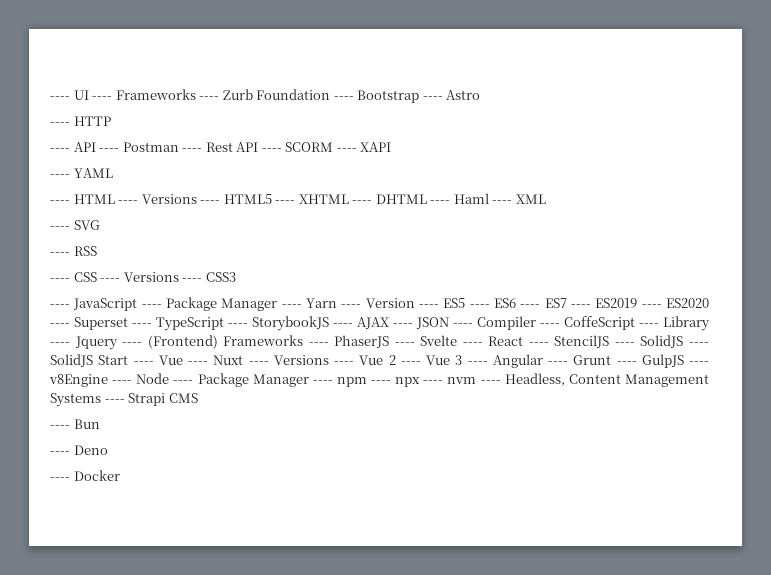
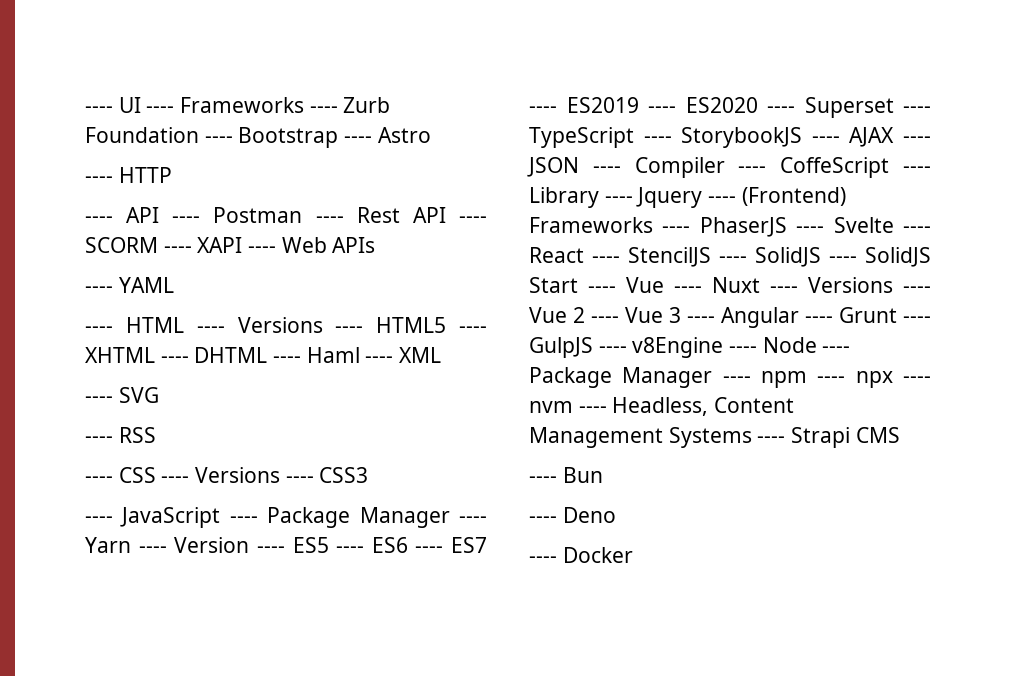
- ---- API ---- Postman ---- Rest API ---- SCORM ---- XAPI
+ ---- API ---- Postman ---- Rest API ---- SCORM ---- XAPI ---- Web APIs

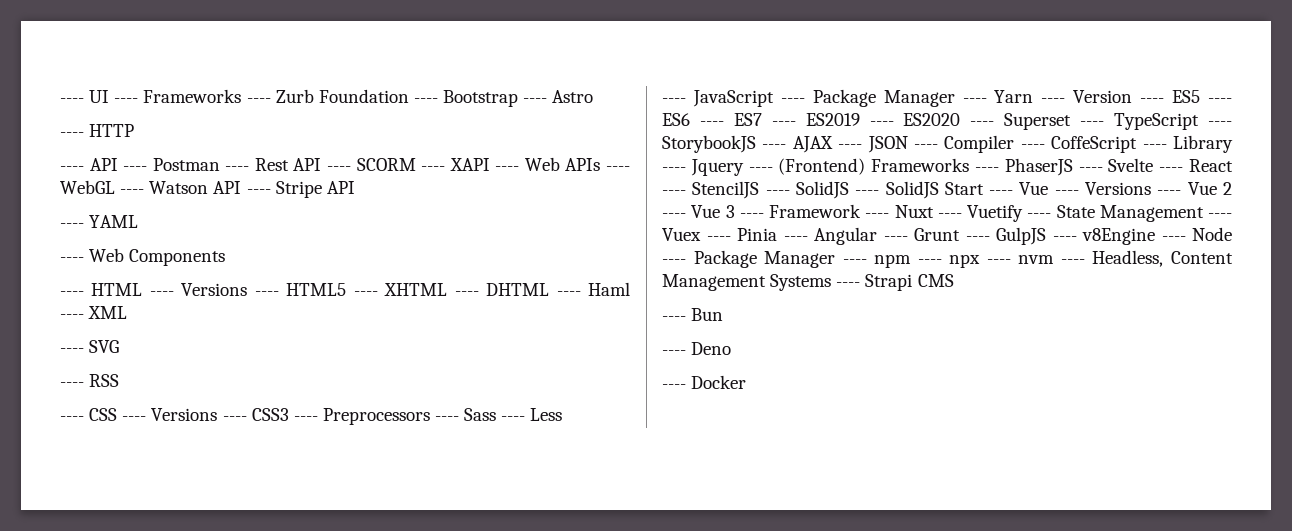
- ---- API ---- Postman ---- Rest API ---- SCORM ---- XAPI ---- Web APIs
+ ---- API ---- Postman ---- Rest API ---- SCORM ---- XAPI ---- Web APIs ---- WebGL ---- Watson API ---- Stripe API
+ ---- Web Components
- ---- CSS ---- Versions ---- CSS3
+ ---- CSS ---- Versions ---- CSS3 ---- Preprocessors ---- Sass ---- Less
- ---- JavaScript ---- Package Manager ---- Yarn ---- Version ---- ES5 ---- ES6 ---- ES7 ---- ES2019 ---- ES2020 ---- Superset ---- TypeScript ---- StorybookJS ---- AJAX ---- JSON ---- Compiler ---- CoffeScript ---- Library ---- Jquery ---- (Frontend) Frameworks ---- PhaserJS ---- Svelte ---- React ---- StencilJS ---- SolidJS ---- SolidJS Start ---- Vue ---- Nuxt ---- Versions ---- Vue 2 ---- Vue 3 ---- Angular ---- Grunt ---- GulpJS ---- v8Engine ---- Node ---- Package Manager ---- npm ---- npx ---- nvm ---- Headless, Content Management Systems ---- Strapi CMS
+ ---- JavaScript ---- Package Manager ---- Yarn ---- Version ---- ES5 ---- ES6 ---- ES7 ---- ES2019 ---- ES2020 ---- Superset ---- TypeScript ---- StorybookJS ---- AJAX ---- JSON ---- Compiler ---- CoffeScript ---- Library ---- Jquery ---- (Frontend) Frameworks ---- PhaserJS ---- Svelte ---- React ---- StencilJS ---- SolidJS ---- SolidJS Start ---- Vue ---- Versions ---- Vue 2 ---- Vue 3 ---- Framework ---- Nuxt ---- Vuetify ---- State Management ---- Vuex ---- Pinia ---- Angular ---- Grunt ---- GulpJS ---- v8Engine ---- Node ---- Package Manager ---- npm ---- npx ---- nvm ---- Headless, Content Management Systems ---- Strapi CMS

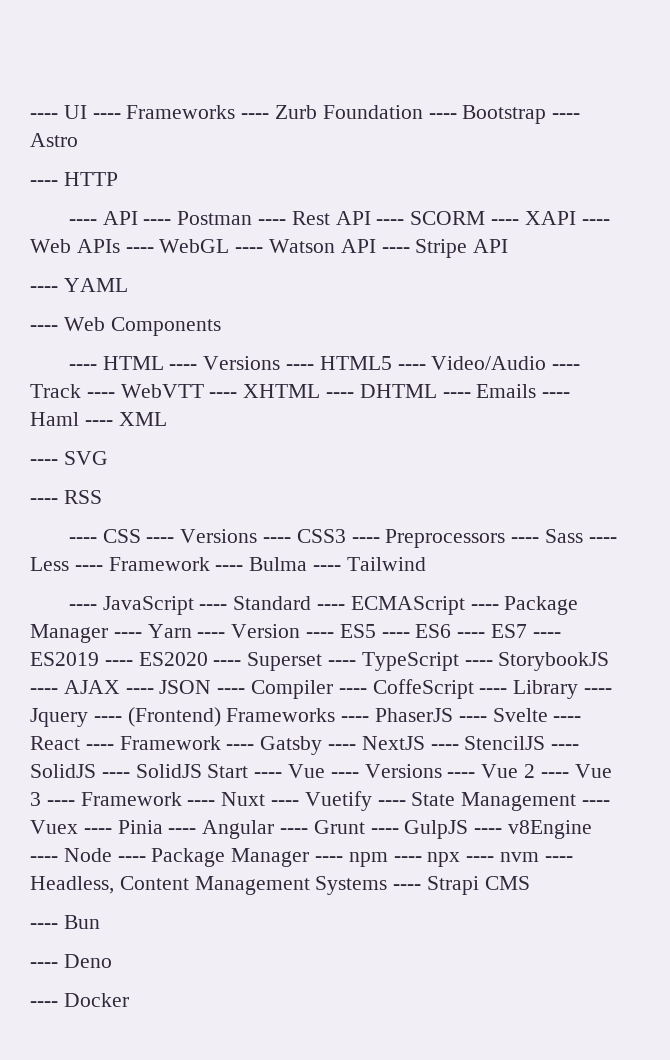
- ---- HTML ---- Versions ---- HTML5 ---- XHTML ---- DHTML ---- Haml ---- XML
+ ---- HTML ---- Versions ---- HTML5 ---- Video/Audio ---- Track ---- WebVTT ---- XHTML ---- DHTML ---- Emails ---- Haml ---- XML
- ---- CSS ---- Versions ---- CSS3 ---- Preprocessors ---- Sass ---- Less
+ ---- CSS ---- Versions ---- CSS3 ---- Preprocessors ---- Sass ---- Less ---- Framework ---- Bulma ---- Tailwind
- ---- JavaScript ---- Package Manager ---- Yarn ---- Version ---- ES5 ---- ES6 ---- ES7 ---- ES2019 ---- ES2020 ---- Superset ---- TypeScript ---- StorybookJS ---- AJAX ---- JSON ---- Compiler ---- CoffeScript ---- Library ---- Jquery ---- (Frontend) Frameworks ---- PhaserJS ---- Svelte ---- React ---- StencilJS ---- SolidJS ---- SolidJS Start ---- Vue ---- Versions ---- Vue 2 ---- Vue 3 ---- Framework ---- Nuxt ---- Vuetify ---- State Management ---- Vuex ---- Pinia ---- Angular ---- Grunt ---- GulpJS ---- v8Engine ---- Node ---- Package Manager ---- npm ---- npx ---- nvm ---- Headless, Content Management Systems ---- Strapi CMS
+ ---- JavaScript ---- Standard ---- ECMAScript ---- Package Manager ---- Yarn ---- Version ---- ES5 ---- ES6 ---- ES7 ---- ES2019 ---- ES2020 ---- Superset ---- TypeScript ---- StorybookJS ---- AJAX ---- JSON ---- Compiler ---- CoffeScript ---- Library ---- Jquery ---- (Frontend) Frameworks ---- PhaserJS ---- Svelte ---- React ---- Framework ---- Gatsby ---- NextJS ---- StencilJS ---- SolidJS ---- SolidJS Start ---- Vue ---- Versions ---- Vue 2 ---- Vue 3 ---- Framework ---- Nuxt ---- Vuetify ---- State Management ---- Vuex ---- Pinia ---- Angular ---- Grunt ---- GulpJS ---- v8Engine ---- Node ---- Package Manager ---- npm ---- npx ---- nvm ---- Headless, Content Management Systems ---- Strapi CMS

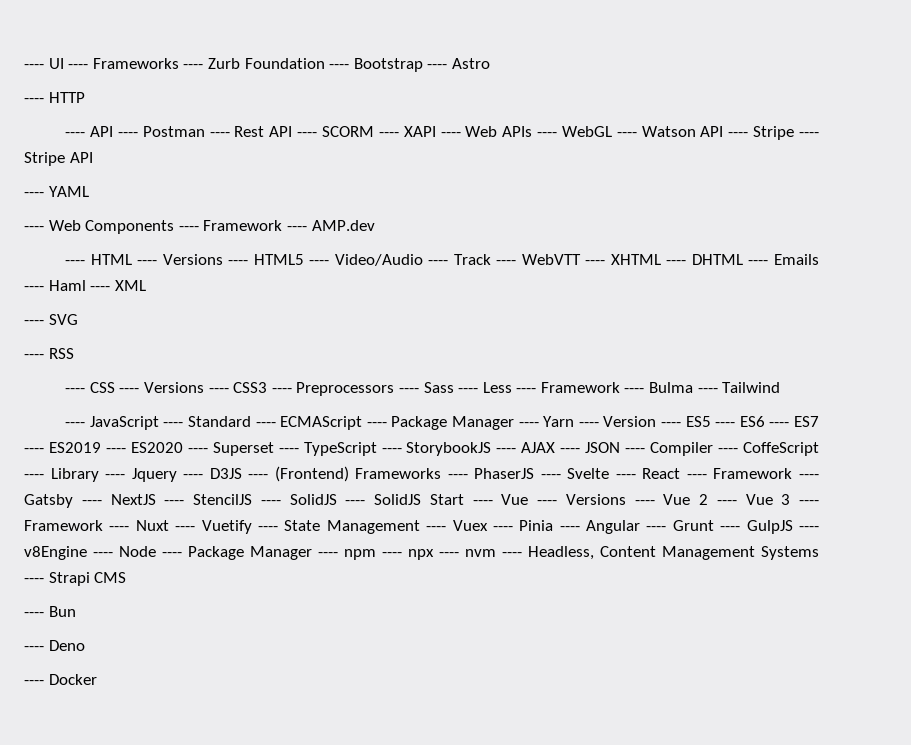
- ---- API ---- Postman ---- Rest API ---- SCORM ---- XAPI ---- Web APIs ---- WebGL ---- Watson API ---- Stripe API
+ ---- API ---- Postman ---- Rest API ---- SCORM ---- XAPI ---- Web APIs ---- WebGL ---- Watson API ---- Stripe ---- Stripe API
- ---- Web Components
+ ---- Web Components ---- Framework ---- AMP.dev
- ---- JavaScript ---- Standard ---- ECMAScript ---- Package Manager ---- Yarn ---- Version ---- ES5 ---- ES6 ---- ES7 ---- ES2019 ---- ES2020 ---- Superset ---- TypeScript ---- StorybookJS ---- AJAX ---- JSON ---- Compiler ---- CoffeScript ---- Library ---- Jquery ---- (Frontend) Frameworks ---- PhaserJS ---- Svelte ---- React ---- Framework ---- Gatsby ---- NextJS ---- StencilJS ---- SolidJS ---- SolidJS Start ---- Vue ---- Versions ---- Vue 2 ---- Vue 3 ---- Framework ---- Nuxt ---- Vuetify ---- State Management ---- Vuex ---- Pinia ---- Angular ---- Grunt ---- GulpJS ---- v8Engine ---- Node ---- Package Manager ---- npm ---- npx ---- nvm ---- Headless, Content Management Systems ---- Strapi CMS
+ ---- JavaScript ---- Standard ---- ECMAScript ---- Package Manager ---- Yarn ---- Version ---- ES5 ---- ES6 ---- ES7 ---- ES2019 ---- ES2020 ---- Superset ---- TypeScript ---- StorybookJS ---- AJAX ---- JSON ---- Compiler ---- CoffeScript ---- Library ---- Jquery ---- D3JS ---- (Frontend) Frameworks ---- PhaserJS ---- Svelte ---- React ---- Framework ---- Gatsby ---- NextJS ---- StencilJS ---- SolidJS ---- SolidJS Start ---- Vue ---- Versions ---- Vue 2 ---- Vue 3 ---- Framework ---- Nuxt ---- Vuetify ---- State Management ---- Vuex ---- Pinia ---- Angular ---- Grunt ---- GulpJS ---- v8Engine ---- Node ---- Package Manager ---- npm ---- npx ---- nvm ---- Headless, Content Management Systems ---- Strapi CMS

